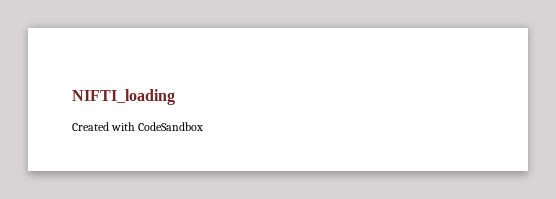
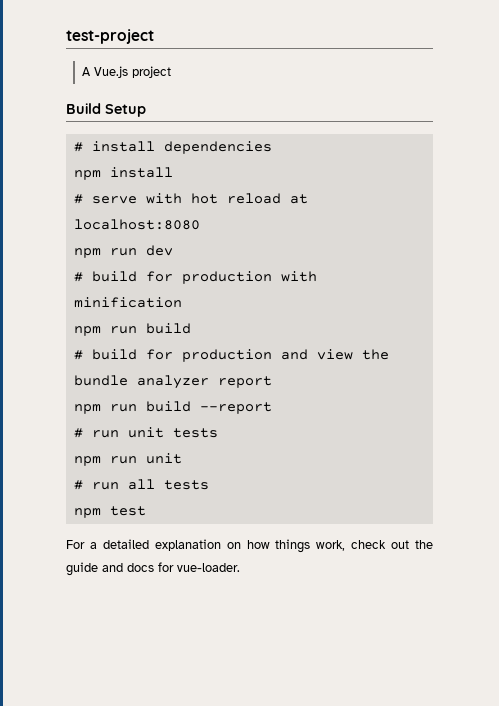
- NIFTI_loading
- Created with CodeSandbox
+ test-project
+ A Vue.js project
+ Build Setup
+ # install dependencies
+ npm install
+ # serve with hot reload at localhost:8080
+ npm run dev
+ # build for production with minification
+ npm run build
+ # build for production and view the bundle analyzer report
+ npm run build --report
+ # run unit tests
+ npm run unit
+ # run all tests
+ npm test
+ For a detailed explanation on how things work, check out the guide and docs for vue-loader.

